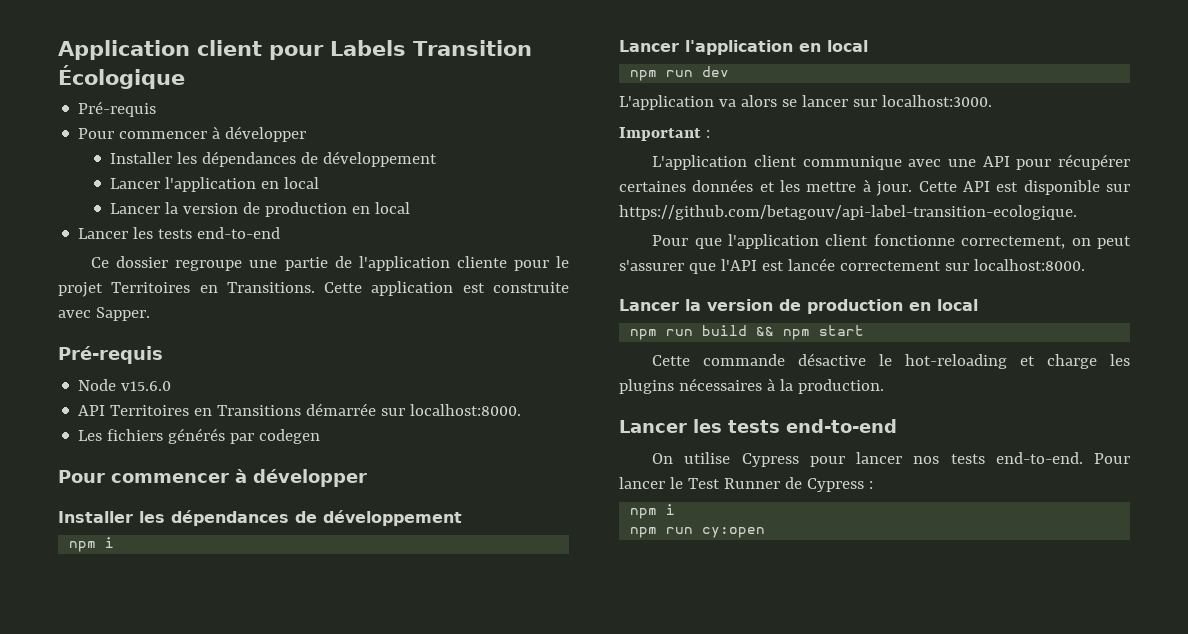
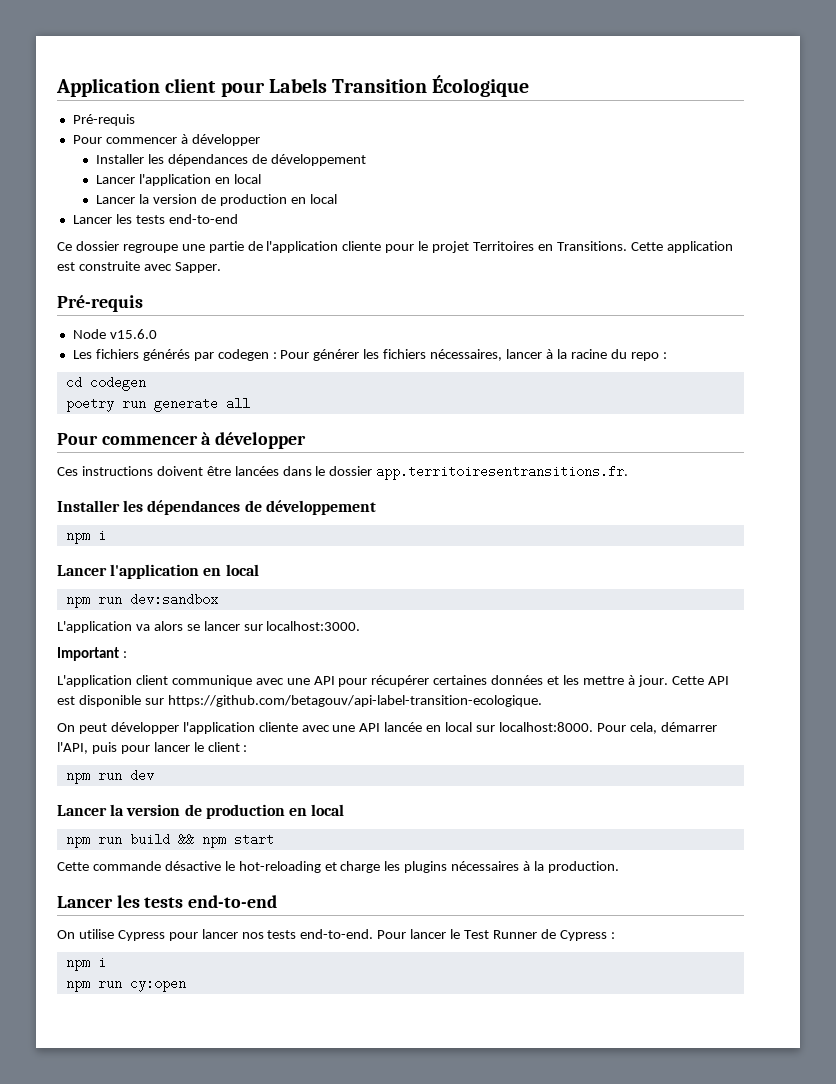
- API Territoires en Transitions démarrée sur localhost:8000.
- Les fichiers générés par codegen
+ Les fichiers générés par codegen : Pour générer les fichiers nécessaires, lancer à la racine du repo :
+ cd codegen
+ poetry run generate all
  Pour commencer à développer
+ Ces instructions doivent être lancées dans le dossier app.territoiresentransitions.fr.
- npm run dev
+ npm run dev:sandbox
- Pour que l'application client fonctionne correctement, on peut s'assurer que l'API est lancée correctement sur localhost:8000.
+ On peut développer l'application cliente avec une API lancée en local sur localhost:8000. Pour cela, démarrer l'API, puis pour lancer le client :
+ npm run dev

